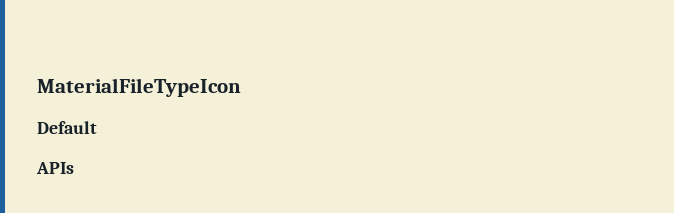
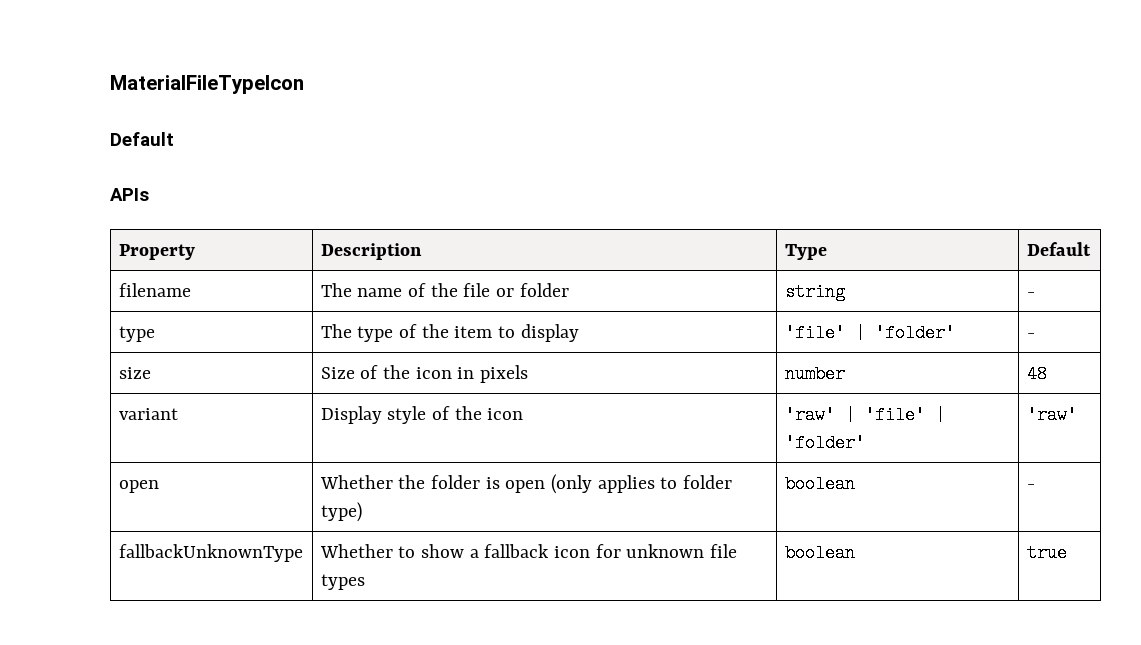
+ Property | Description | Type | Default
+ filename | The name of the file or folder | string | -
+ type | The type of the item to display | 'file' | 'folder' | -
+ size | Size of the icon in pixels | number | 48
+ variant | Display style of the icon | 'raw' | 'file' | 'folder' | 'raw'
+ open | Whether the folder is open (only applies to folder type) | boolean | -
+ fallbackUnknownType | Whether to show a fallback icon for unknown file types | boolean | true

